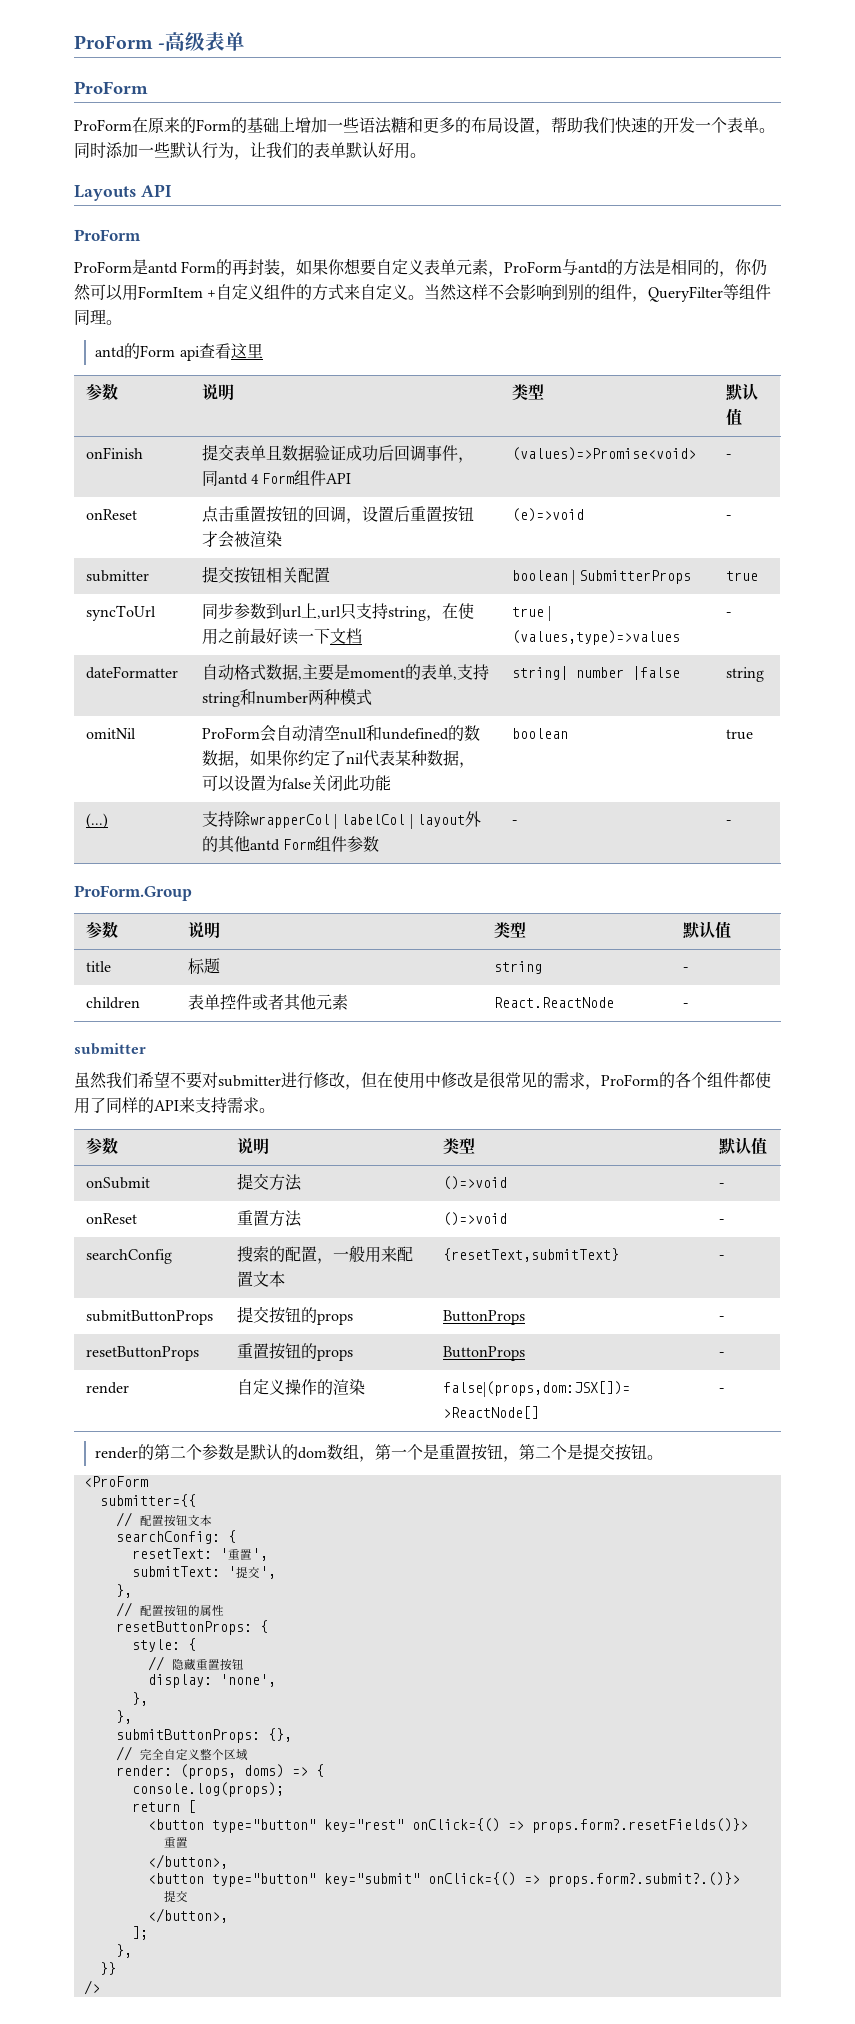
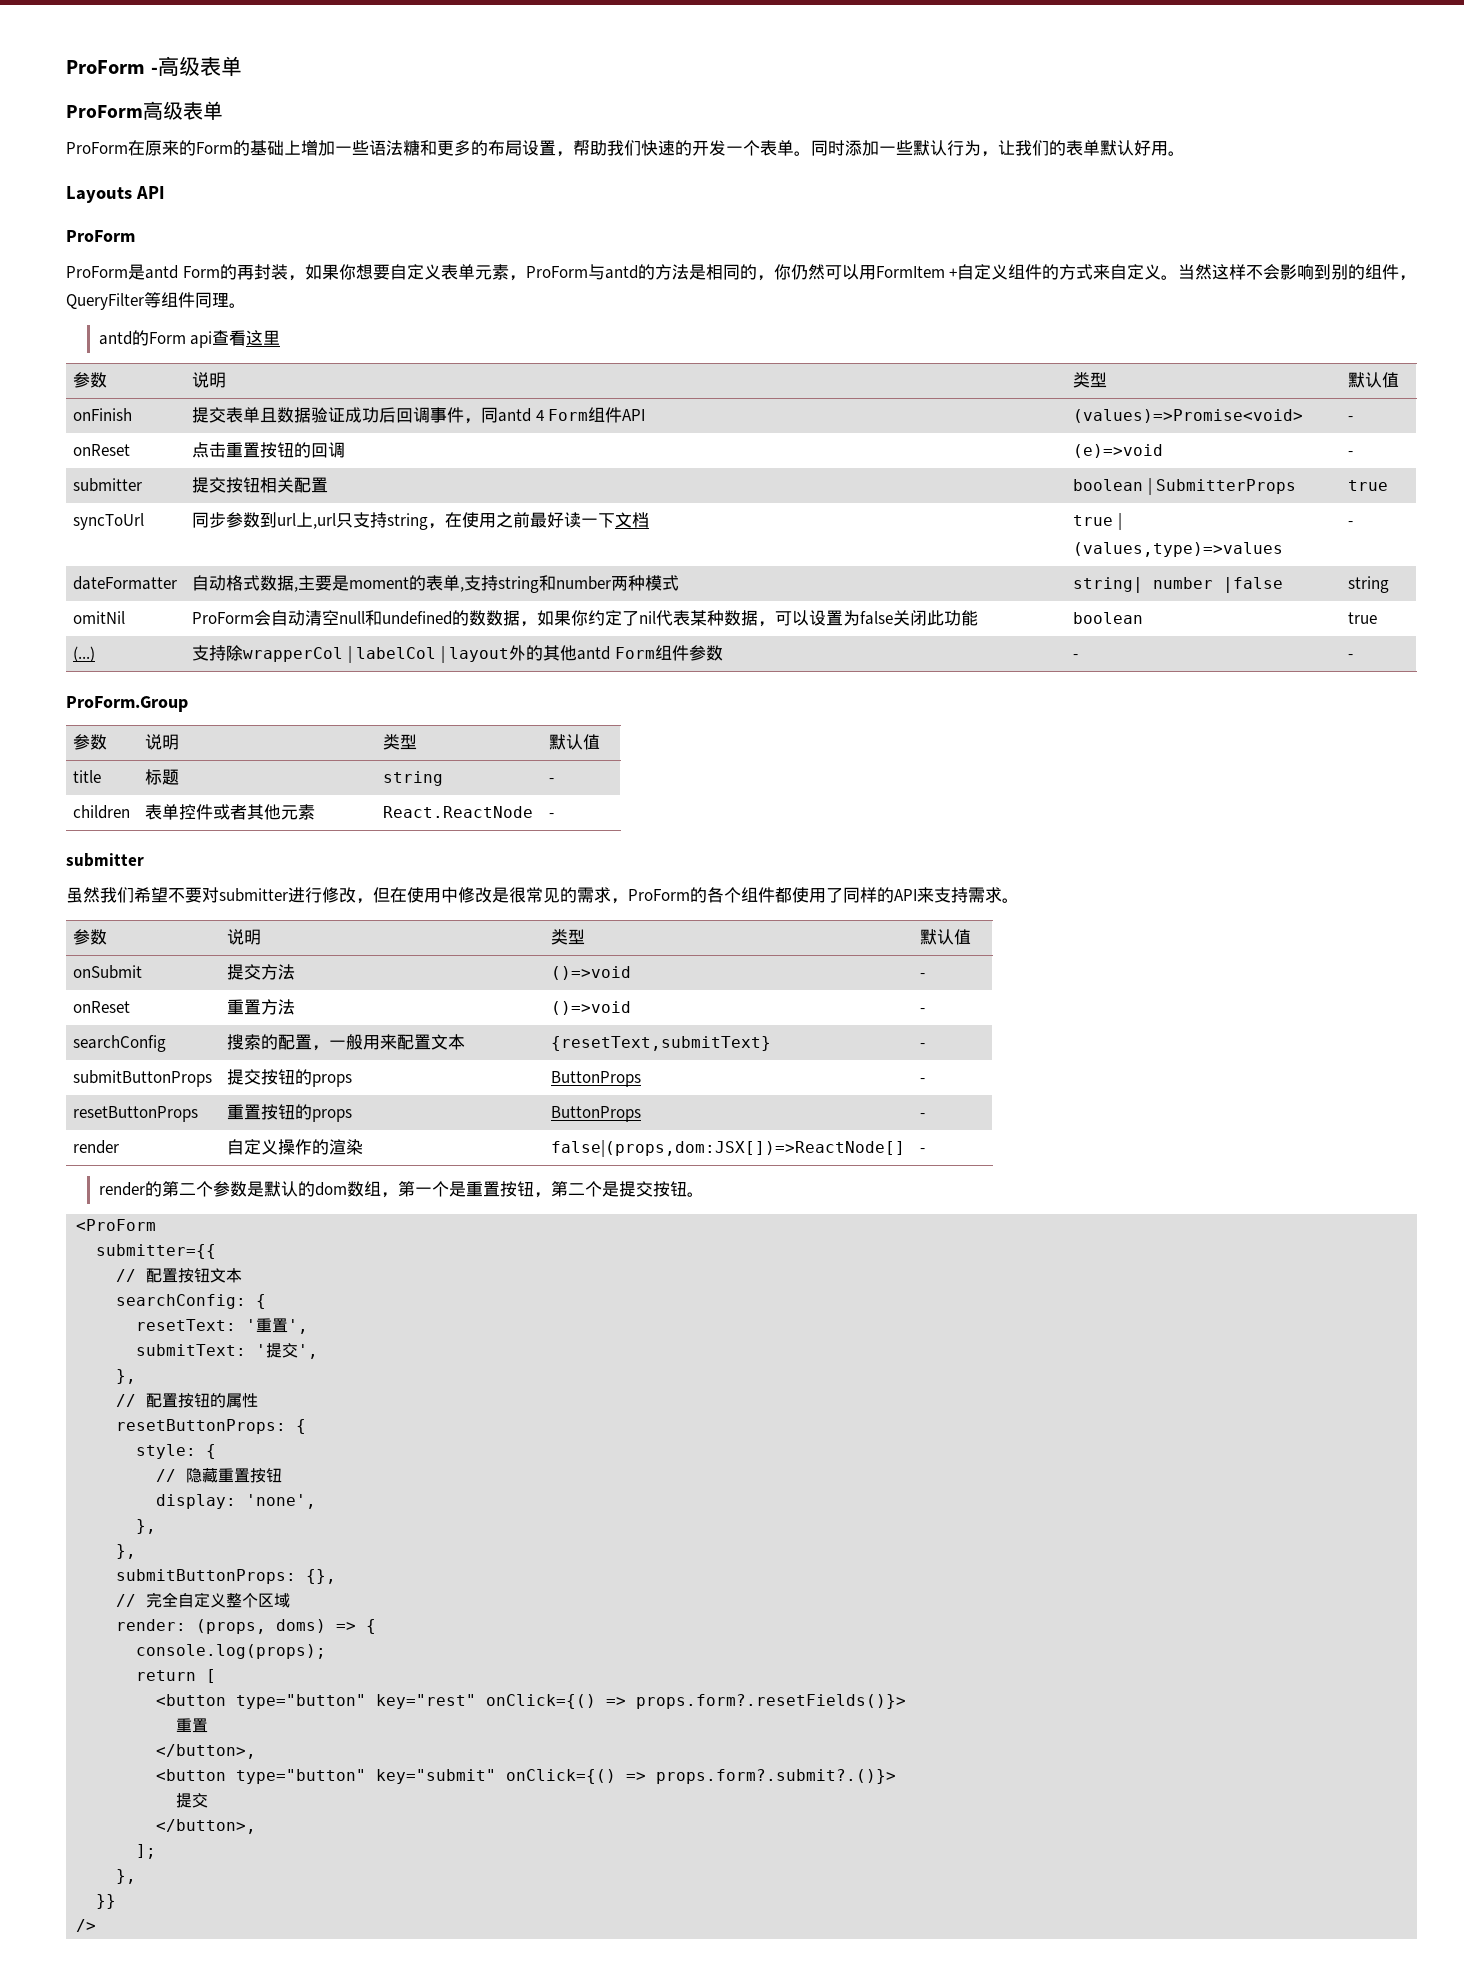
  ProForm -高级表单
- ProForm
+ ProForm高级表单
- onReset | 点击重置按钮的回调，设置后重置按钮才会被渲染 | (e)=>void | -
+ onReset | 点击重置按钮的回调 | (e)=>void | -

